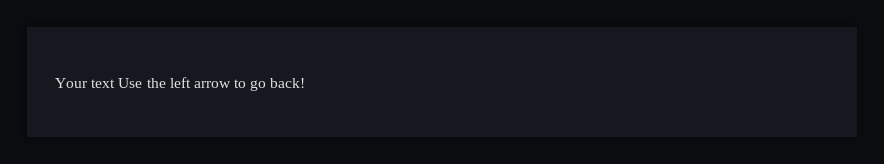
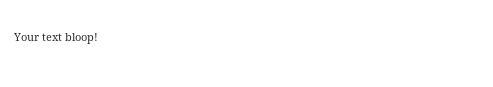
- Your text Use the left arrow to go back!
+ Your text bloop!

